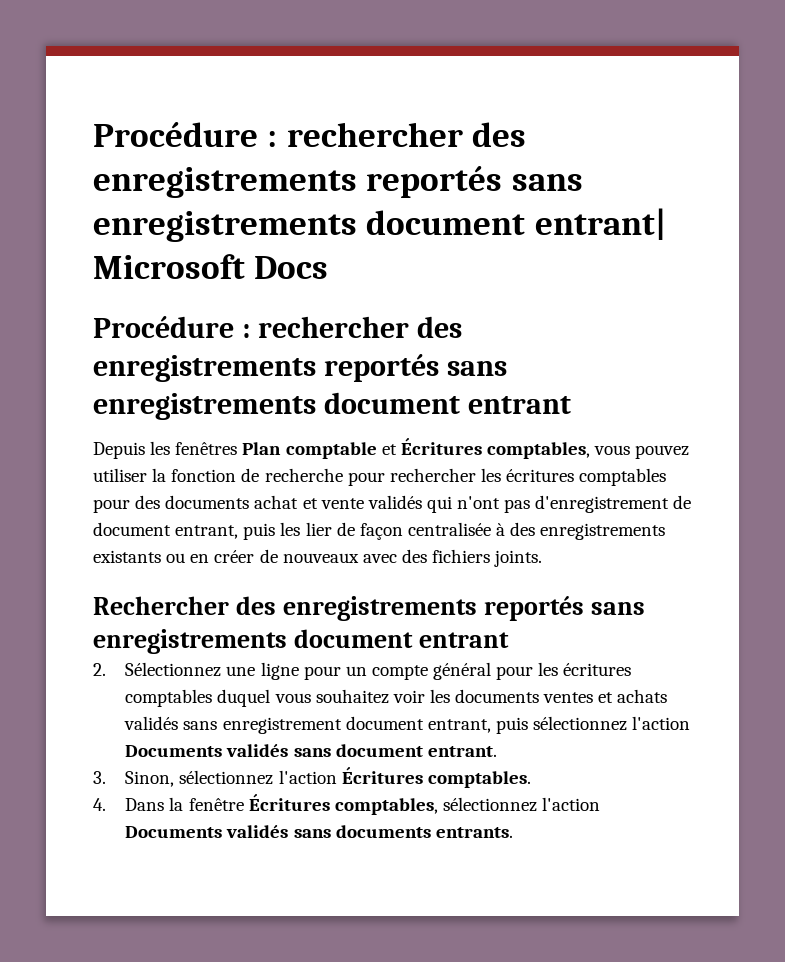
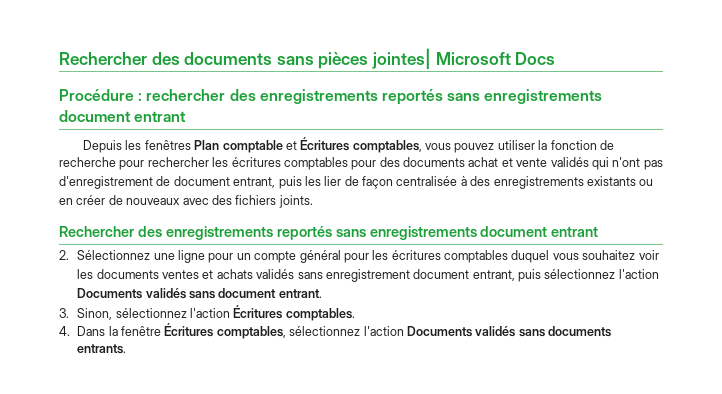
- Procédure : rechercher des enregistrements reportés sans enregistrements document entrant| Microsoft Docs
+ Rechercher des documents sans pièces jointes| Microsoft Docs

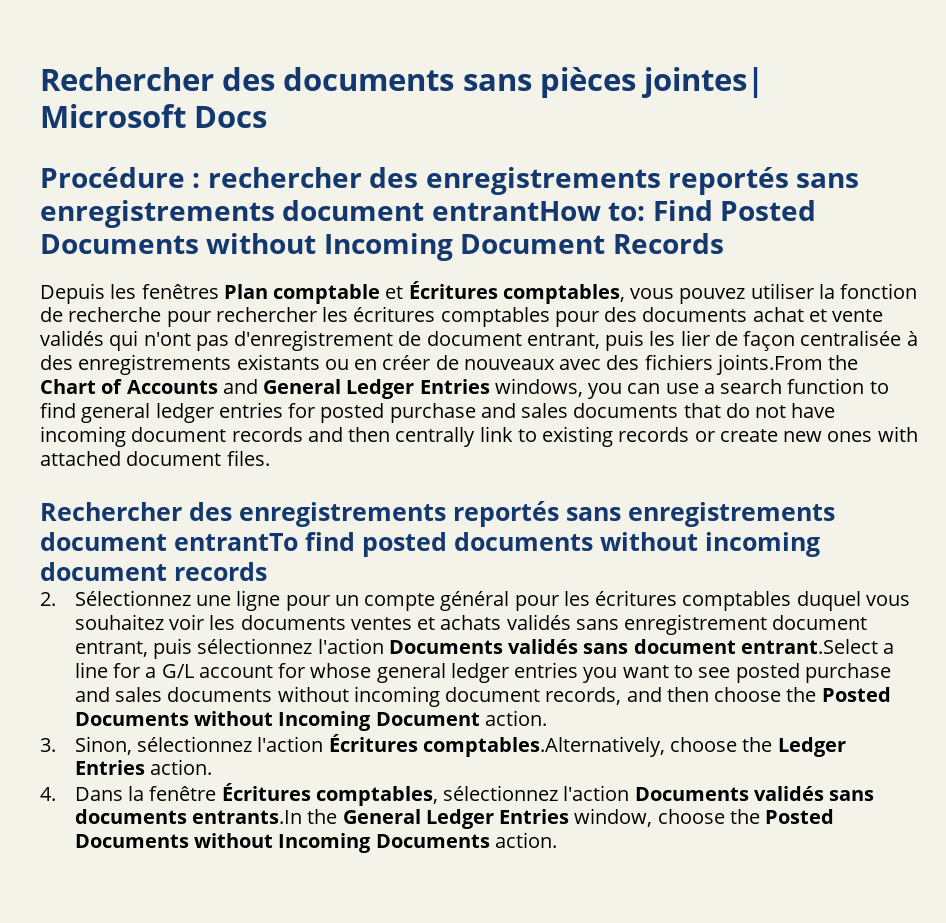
- Procédure : rechercher des enregistrements reportés sans enregistrements document entrant
+ Procédure : rechercher des enregistrements reportés sans enregistrements document entrantHow to: Find Posted Documents without Incoming Document Records
- Depuis les fenêtres Plan comptable et Écritures comptables, vous pouvez utiliser la fonction de recherche pour rechercher les écritures comptables pour des documents achat et vente validés qui n'ont pas d'enregistrement de document entrant, puis les lier de façon centralisée à des enregistrements existants ou en créer de nouveaux avec des fichiers joints.
+ Depuis les fenêtres Plan comptable et Écritures comptables, vous pouvez utiliser la fonction de recherche pour rechercher les écritures comptables pour des documents achat et vente validés qui n'ont pas d'enregistrement de document entrant, puis les lier de façon centralisée à des enregistrements existants ou en créer de nouveaux avec des fichiers joints.From the Chart of Accounts and General Ledger Entries windows, you can use a search function to find general ledger entries for posted purchase and sales documents that do not have incoming document records and then centrally link to existing records or create new ones with attached document files.
- Rechercher des enregistrements reportés sans enregistrements document entrant
+ Rechercher des enregistrements reportés sans enregistrements document entrantTo find posted documents without incoming document records
- 2. Sélectionnez une ligne pour un compte général pour les écritures comptables duquel vous souhaitez voir les documents ventes et achats validés sans enregistrement document entrant, puis sélectionnez l'action Documents validés sans document entrant.
+ 2. Sélectionnez une ligne pour un compte général pour les écritures comptables duquel vous souhaitez voir les documents ventes et achats validés sans enregistrement document entrant, puis sélectionnez l'action Documents validés sans document entrant.Select a line for a G/L account for whose general ledger entries you want to see posted purchase and sales documents without incoming document records, and then choose the Posted Documents without Incoming Document action.
- 3. Sinon, sélectionnez l'action Écritures comptables.
+ 3. Sinon, sélectionnez l'action Écritures comptables.Alternatively, choose the Ledger Entries action.
- 4. Dans la fenêtre Écritures comptables, sélectionnez l'action Documents validés sans documents entrants.
+ 4. Dans la fenêtre Écritures comptables, sélectionnez l'action Documents validés sans documents entrants.In the General Ledger Entries window, choose the Posted Documents without Incoming Documents action.

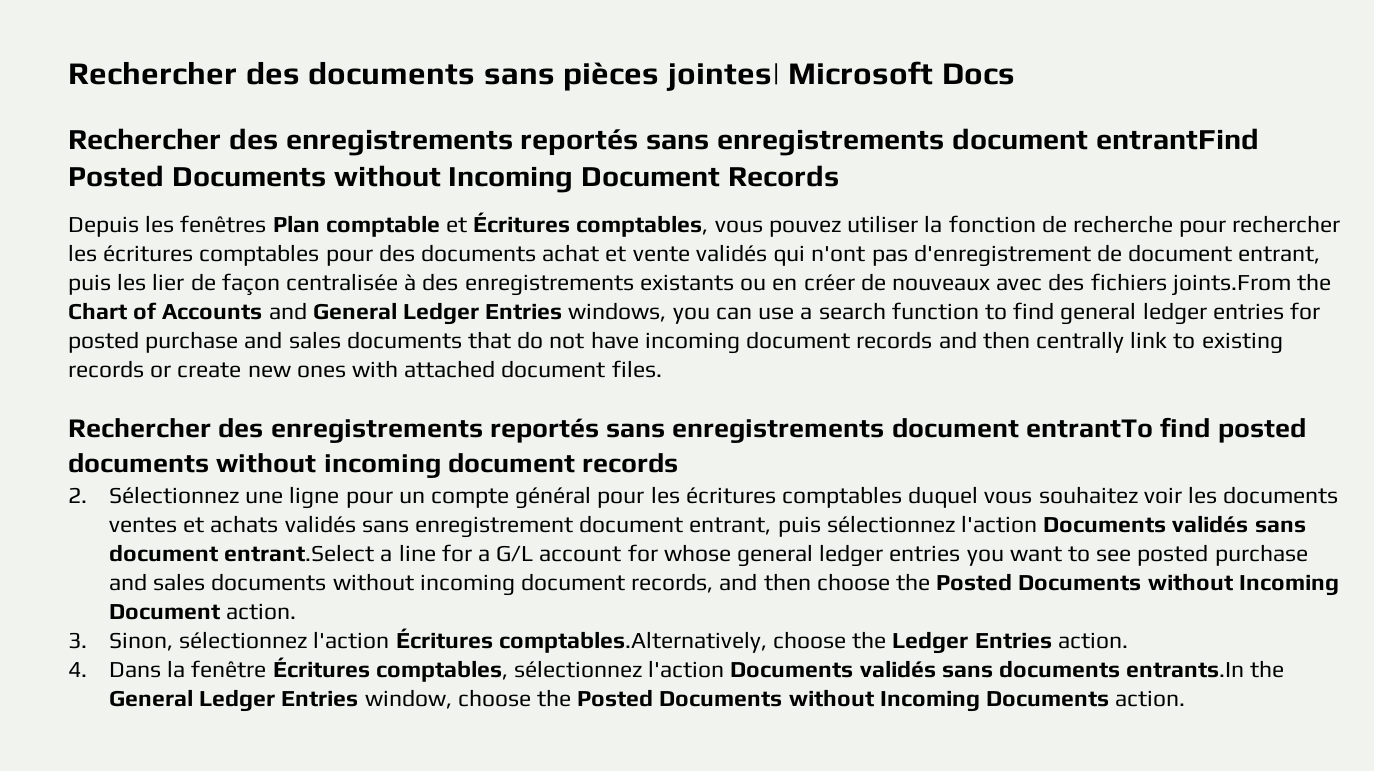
- Procédure : rechercher des enregistrements reportés sans enregistrements document entrantHow to: Find Posted Documents without Incoming Document Records
+ Rechercher des enregistrements reportés sans enregistrements document entrantFind Posted Documents without Incoming Document Records

